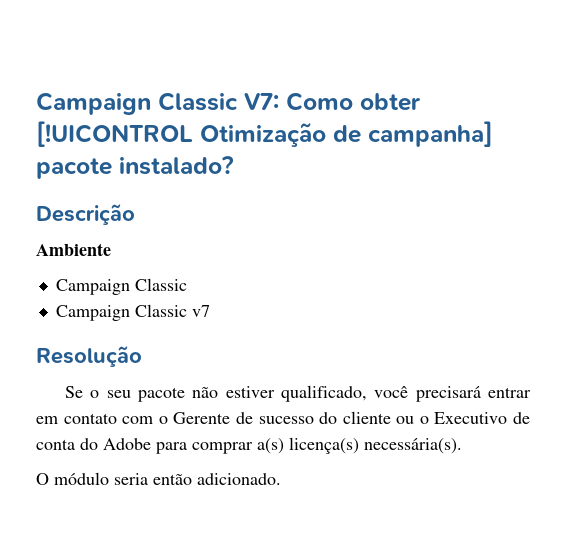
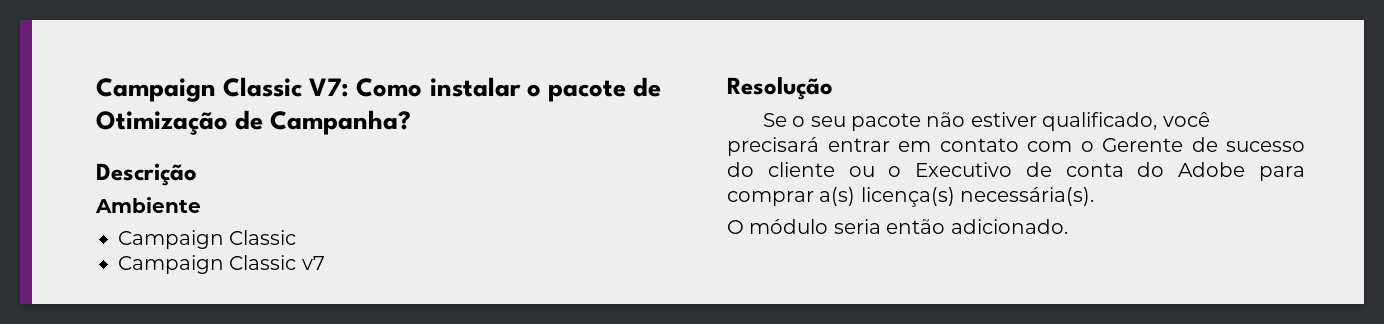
- Campaign Classic V7: Como obter [!UICONTROL Otimização de campanha] pacote instalado?
+ Campaign Classic V7: Como instalar o pacote de Otimização de Campanha?

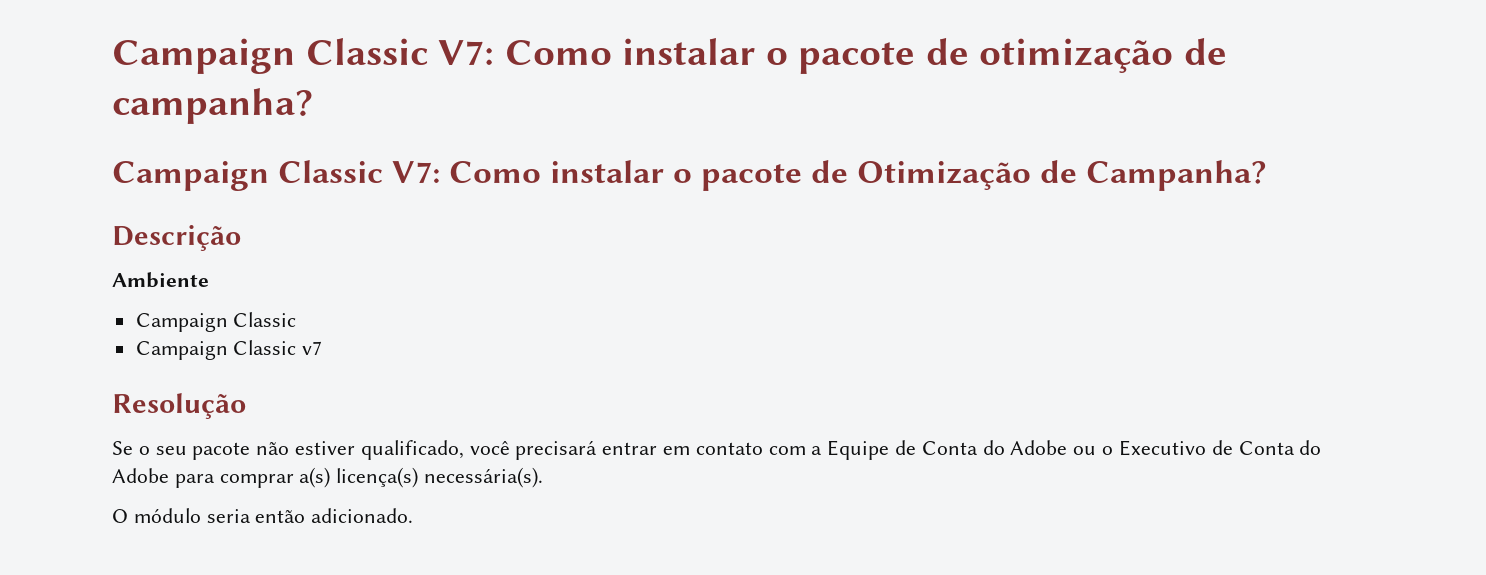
+ Campaign Classic V7: Como instalar o pacote de otimização de campanha?
- Se o seu pacote não estiver qualificado, você precisará entrar em contato com o Gerente de sucesso do cliente ou o Executivo de conta do Adobe para comprar a(s) licença(s) necessária(s).
+ Se o seu pacote não estiver qualificado, você precisará entrar em contato com a Equipe de Conta do Adobe ou o Executivo de Conta do Adobe para comprar a(s) licença(s) necessária(s).

